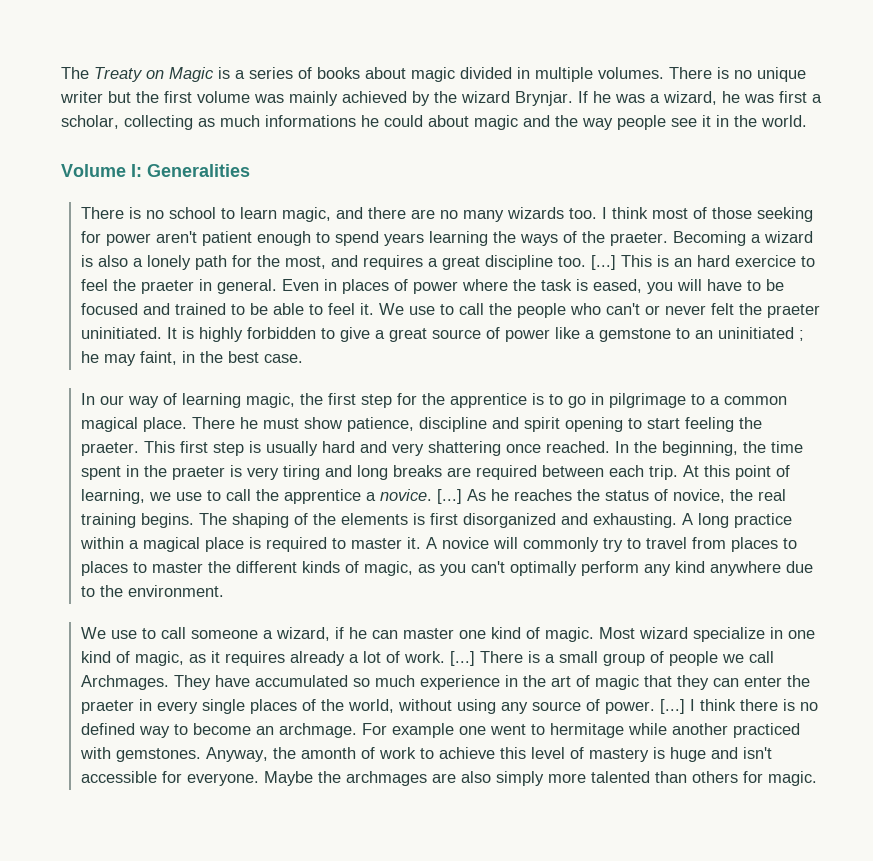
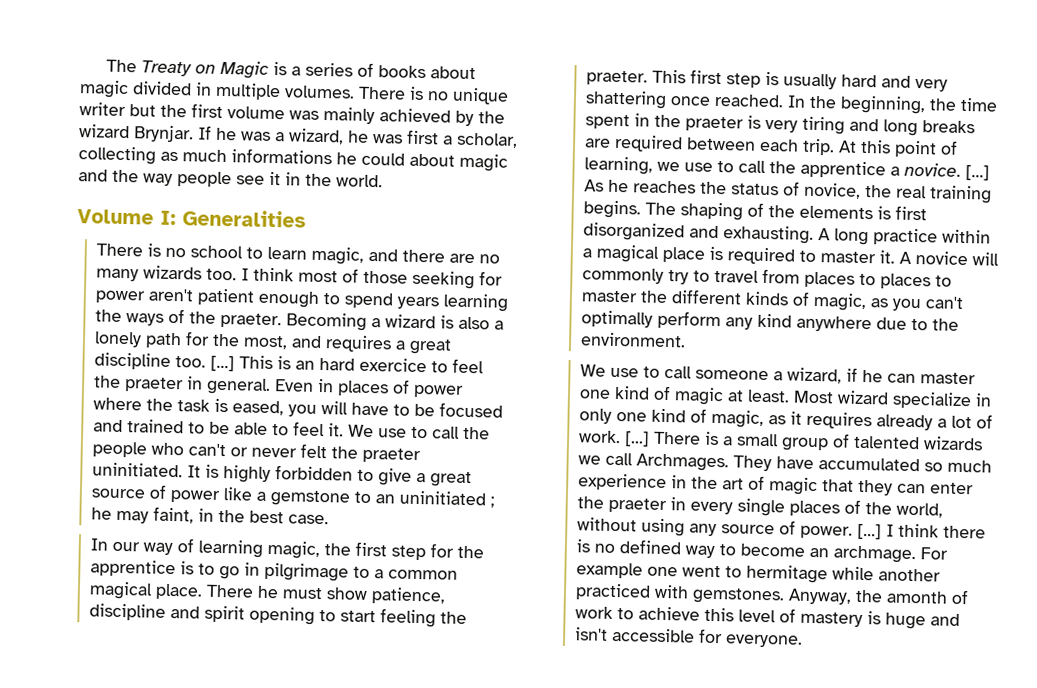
- We use to call someone a wizard, if he can master one kind of magic.
+ We use to call someone a wizard, if he can master one kind of magic at least.
- Most wizard specialize in one kind of magic, as it requires already a lot of work.
+ Most wizard specialize in only one kind of magic, as it requires already a lot of work.
- There is a small group of people we call Archmages.
+ There is a small group of talented wizards we call Archmages.
- Maybe the archmages are also simply more talented than others for magic.

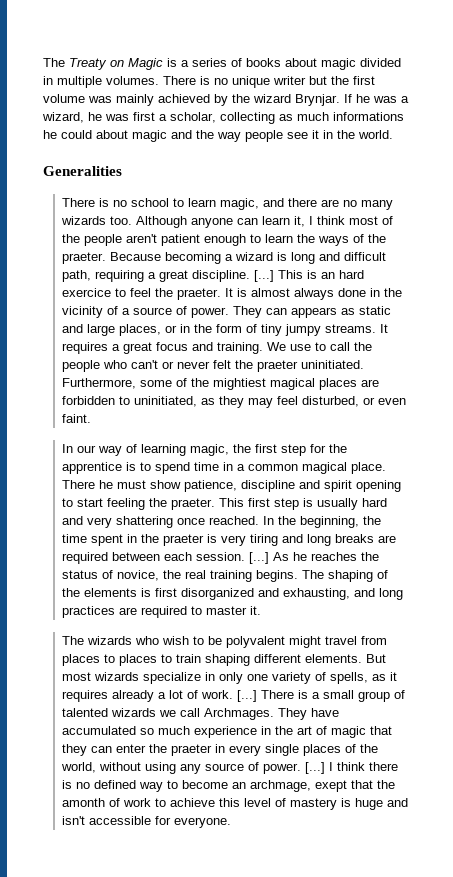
- Volume I: Generalities
+ Generalities
- I think most of those seeking for power aren't patient enough to spend years learning the ways of the praeter.
+ Although anyone can learn it, I think most of the people aren't patient enough to learn the ways of the praeter.
- Becoming a wizard is also a lonely path for the most, and requires a great discipline too.
+ Because becoming a wizard is long and difficult path, requiring a great discipline.
- This is an hard exercice to feel the praeter in general. Even in places of power where the task is eased, you will have to be focused and trained to be able to feel it.
+ This is an hard exercice to feel the praeter. It is almost always done in the vicinity of a source of power. They can appears as static and large places, or in the form of tiny jumpy streams. It requires a great focus and training.
- It is highly forbidden to give a great source of power like a gemstone to an uninitiated ; he may faint, in the best case.
+ Furthermore, some of the mightiest magical places are forbidden to uninitiated, as they may feel disturbed, or even faint.
- In our way of learning magic, the first step for the apprentice is to go in pilgrimage to a common magical place.
+ In our way of learning magic, the first step for the apprentice is to spend time in a common magical place.
- In the beginning, the time spent in the praeter is very tiring and long breaks are required between each trip. At this point of learning, we use to call the apprentice a novice.
+ In the beginning, the time spent in the praeter is very tiring and long breaks are required between each session.
- The shaping of the elements is first disorganized and exhausting. A long practice within a magical place is required to master it. A novice will commonly try to travel from places to places to master the different kinds of magic, as you can't optimally perform any kind anywhere due to the environment.
- We use to call someone a wizard, if he can master one kind of magic at least. Most wizard specialize in only one kind of magic, as it requires already a lot of work.
+ The shaping of the elements is first disorganized and exhausting, and long practices are required to master it.
+ The wizards who wish to be polyvalent might travel from places to places to train shaping different elements. But most wizards specialize in only one variety of spells, as it requires already a lot of work.
- I think there is no defined way to become an archmage. For example one went to hermitage while another practiced with gemstones. Anyway, the amonth of work to achieve this level of mastery is huge and isn't accessible for everyone.
+ I think there is no defined way to become an archmage, exept that the amonth of work to achieve this level of mastery is huge and isn't accessible for everyone.

